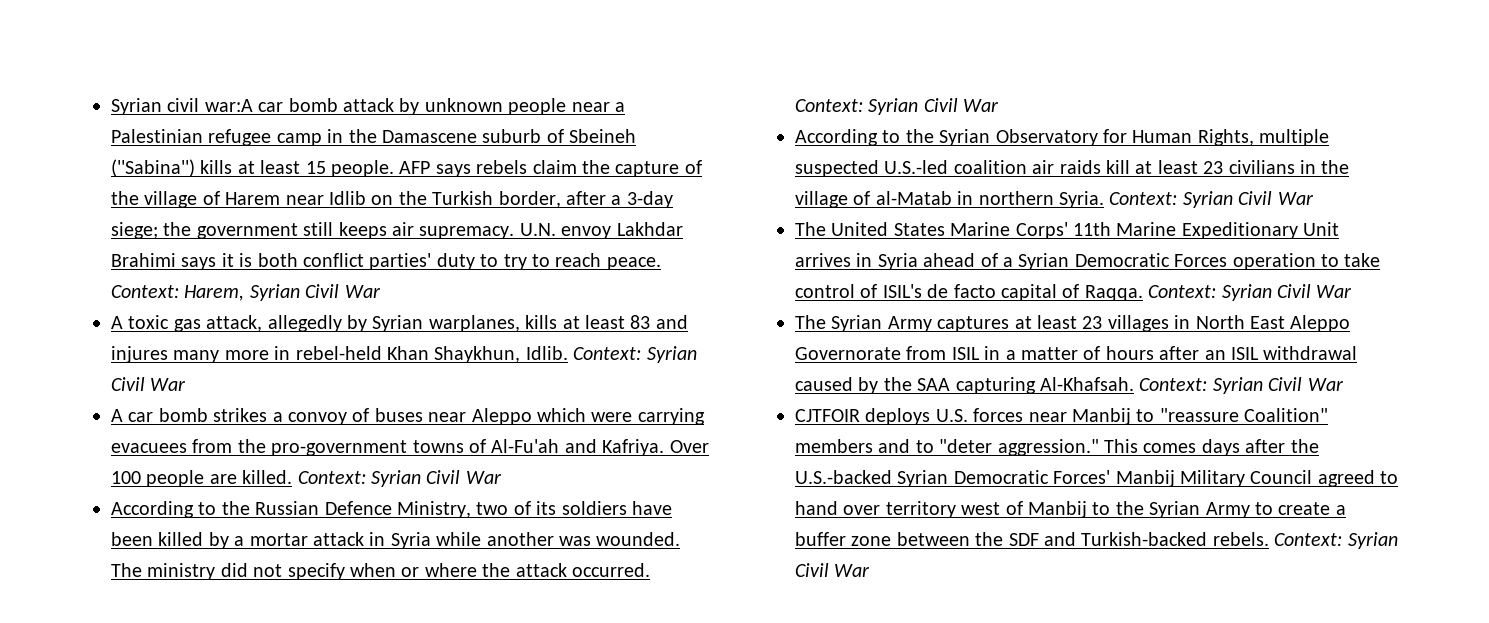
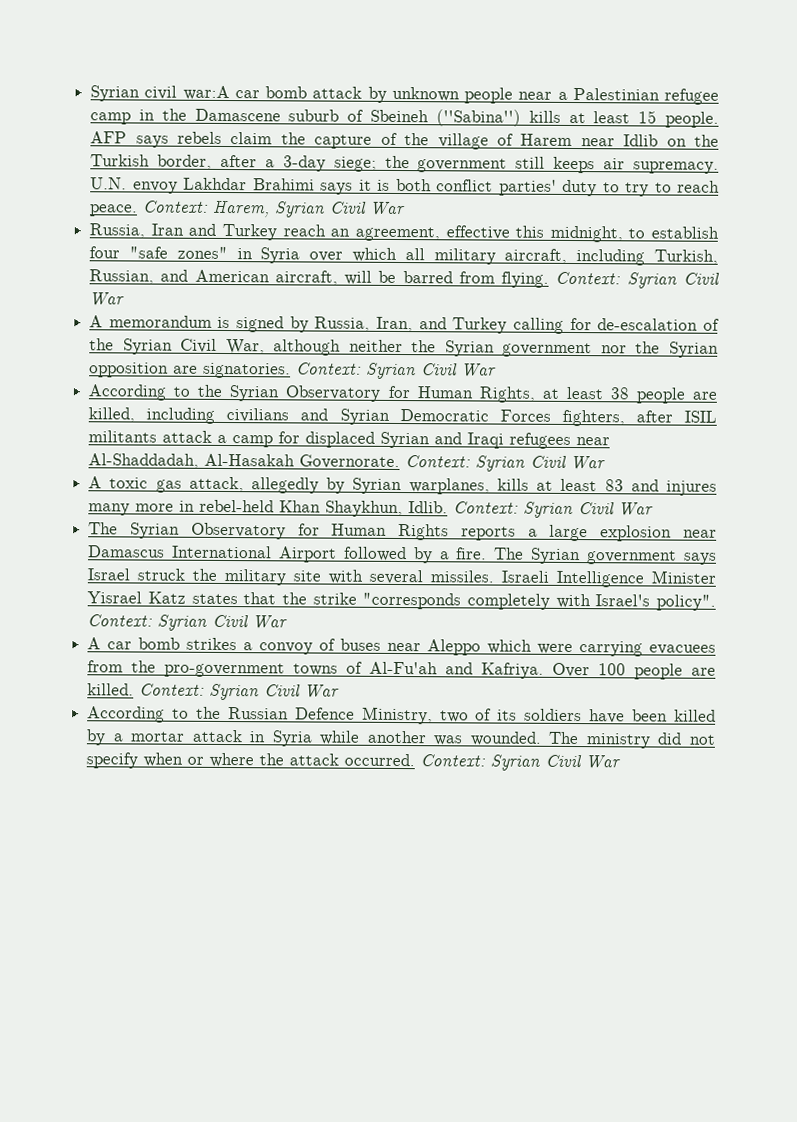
+ Russia, Iran and Turkey reach an agreement, effective this midnight, to establish four "safe zones" in Syria over which all military aircraft, including Turkish, Russian, and American aircraft, will be barred from flying. Context: Syrian Civil War
+ A memorandum is signed by Russia, Iran, and Turkey calling for de-escalation of the Syrian Civil War, although neither the Syrian government nor the Syrian opposition are signatories. Context: Syrian Civil War
+ According to the Syrian Observatory for Human Rights, at least 38 people are killed, including civilians and Syrian Democratic Forces fighters, after ISIL militants attack a camp for displaced Syrian and Iraqi refugees near Al-Shaddadah, Al-Hasakah Governorate. Context: Syrian Civil War
+ The Syrian Observatory for Human Rights reports a large explosion near Damascus International Airport followed by a fire. The Syrian government says Israel struck the military site with several missiles. Israeli Intelligence Minister Yisrael Katz states that the strike "corresponds completely with Israel's policy". Context: Syrian Civil War
- According to the Syrian Observatory for Human Rights, multiple suspected U.S.-led coalition air raids kill at least 23 civilians in the village of al-Matab in northern Syria. Context: Syrian Civil War
- The United States Marine Corps' 11th Marine Expeditionary Unit arrives in Syria ahead of a Syrian Democratic Forces operation to take control of ISIL's de facto capital of Raqqa. Context: Syrian Civil War
- The Syrian Army captures at least 23 villages in North East Aleppo Governorate from ISIL in a matter of hours after an ISIL withdrawal caused by the SAA capturing Al-Khafsah. Context: Syrian Civil War
- CJTFOIR deploys U.S. forces near Manbij to "reassure Coalition" members and to "deter aggression." This comes days after the U.S.-backed Syrian Democratic Forces' Manbij Military Council agreed to hand over territory west of Manbij to the Syrian Army to create a buffer zone between the SDF and Turkish-backed rebels. Context: Syrian Civil War

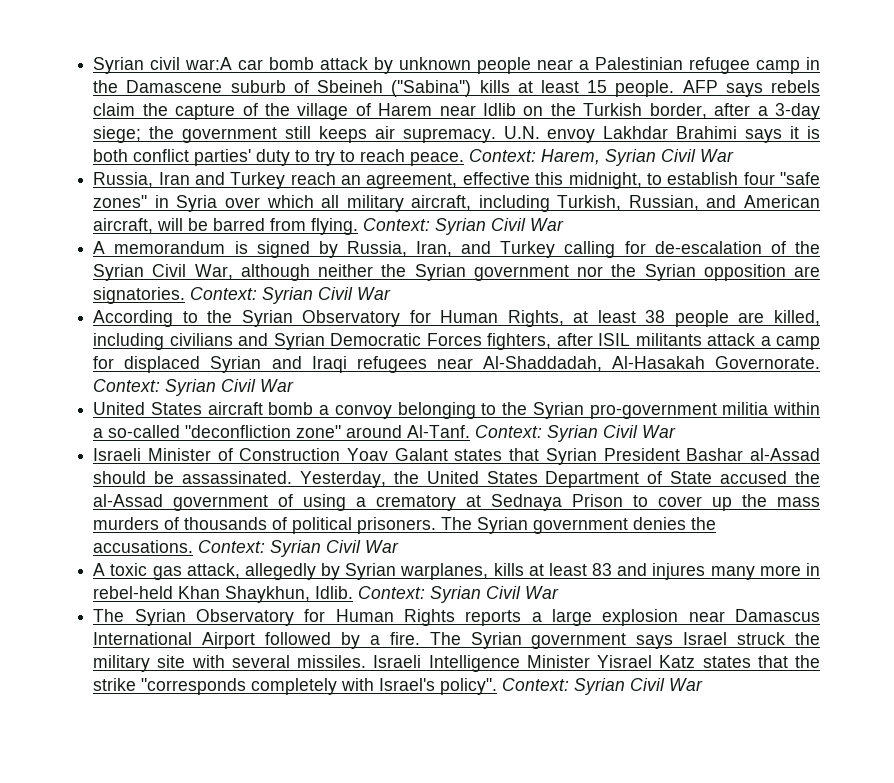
+ United States aircraft bomb a convoy belonging to the Syrian pro-government militia within a so-called "deconfliction zone" around Al-Tanf. Context: Syrian Civil War
+ Israeli Minister of Construction Yoav Galant states that Syrian President Bashar al-Assad should be assassinated. Yesterday, the United States Department of State accused the al-Assad government of using a crematory at Sednaya Prison to cover up the mass murders of thousands of political prisoners. The Syrian government denies the accusations. Context: Syrian Civil War
- A car bomb strikes a convoy of buses near Aleppo which were carrying evacuees from the pro-government towns of Al-Fu'ah and Kafriya. Over 100 people are killed. Context: Syrian Civil War
- According to the Russian Defence Ministry, two of its soldiers have been killed by a mortar attack in Syria while another was wounded. The ministry did not specify when or where the attack occurred. Context: Syrian Civil War

